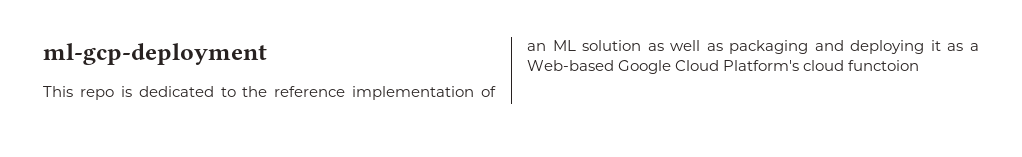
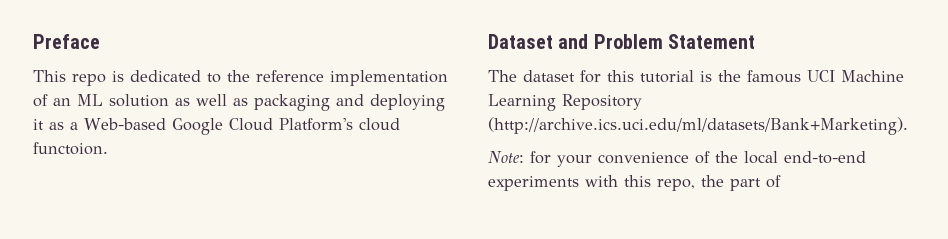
- ml-gcp-deployment
+ Preface
- This repo is dedicated to the reference implementation of an ML solution as well as packaging and deploying it as a Web-based Google Cloud Platform's cloud functoion
+ This repo is dedicated to the reference implementation of an ML solution as well as packaging and deploying it as a Web-based Google Cloud Platform's cloud functoion.
+ Dataset and Problem Statement
+ The dataset for this tutorial is the famous UCI Machine Learning Repository (http://archive.ics.uci.edu/ml/datasets/Bank+Marketing).
+ Note: for your convenience of the local end-to-end experiments with this repo, the part of

